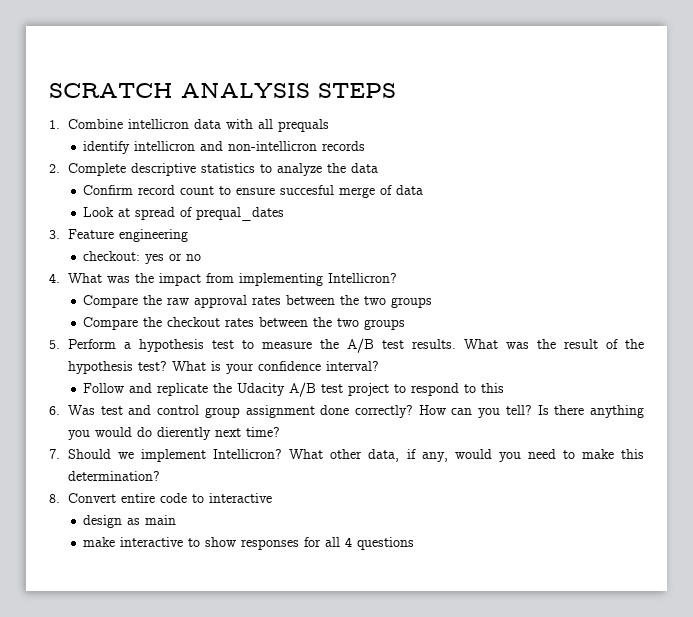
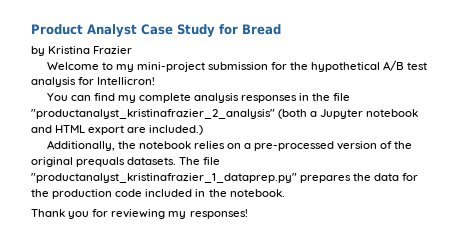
- SCRATCH ANALYSIS STEPS
- 1. Combine intellicron data with all prequals
- identify intellicron and non-intellicron records
- 2. Complete descriptive statistics to analyze the data
- Confirm record count to ensure succesful merge of data
- Look at spread of prequal_dates
- 3. Feature engineering
- checkout: yes or no
- 4. What was the impact from implementing Intellicron?
- Compare the raw approval rates between the two groups
- Compare the checkout rates between the two groups
- 5. Perform a hypothesis test to measure the A/B test results. What was the result of the hypothesis test? What is your confidence interval?
- Follow and replicate the Udacity A/B test project to respond to this
- 6. Was test and control group assignment done correctly? How can you tell? Is there anything you would do dierently next time?
- 7. Should we implement Intellicron? What other data, if any, would you need to make this determination?
- 8. Convert entire code to interactive
- design as main
- make interactive to show responses for all 4 questions
+ Product Analyst Case Study for Bread
+ by Kristina Frazier
+ Welcome to my mini-project submission for the hypothetical A/B test analysis for Intellicron!
+ You can find my complete analysis responses in the file "productanalyst_kristinafrazier_2_analysis" (both a Jupyter notebook and HTML export are included.)
+ Additionally, the notebook relies on a pre-processed version of the original prequals datasets. The file "productanalyst_kristinafrazier_1_dataprep.py" prepares the data for the production code included in the notebook.
+ Thank you for reviewing my responses!

